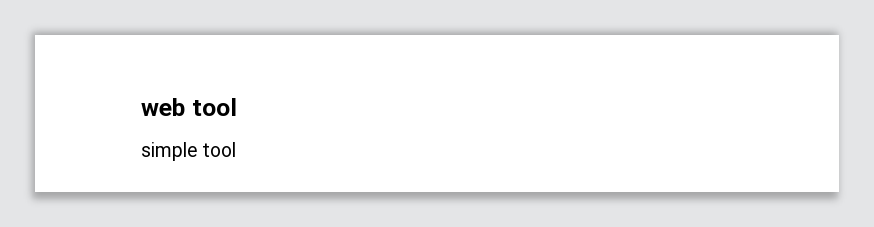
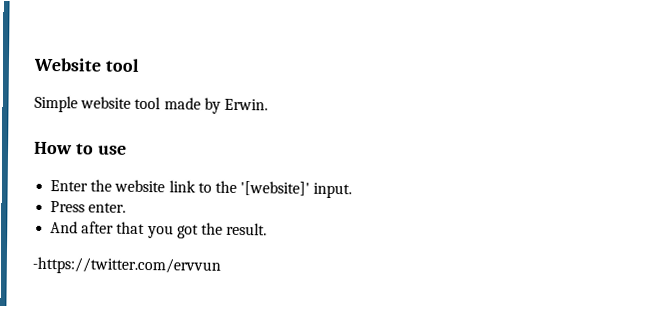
- web tool
+ Website tool
- simple tool
+ Simple website tool made by Erwin.
+ How to use
+ Enter the website link to the '[website]' input.
+ Press enter.
+ And after that you got the result.
+ -https://twitter.com/ervvun

